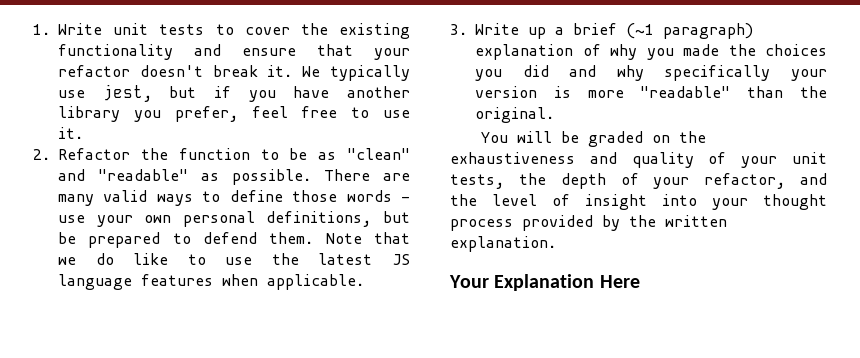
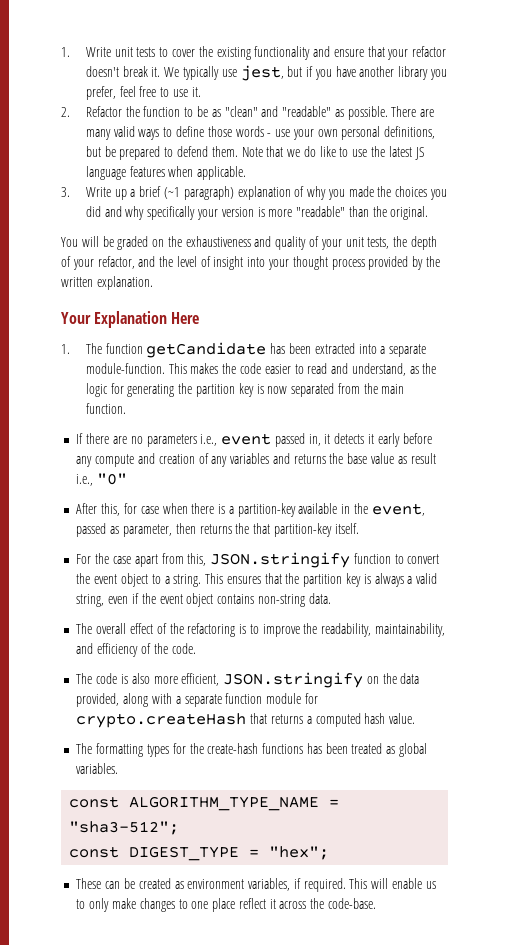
+ 1. The function getCandidate has been extracted into a separate module-function. This makes the code easier to read and understand, as the logic for generating the partition key is now separated from the main function.
+ If there are no parameters i.e., event passed in, it detects it early before any compute and creation of any variables and returns the base value as result i.e., "0"
+ After this, for case when there is a partition-key available in the event, passed as parameter, then returns the that partition-key itself.
+ For the case apart from this, JSON.stringify function to convert the event object to a string. This ensures that the partition key is always a valid string, even if the event object contains non-string data.
+ The overall effect of the refactoring is to improve the readability, maintainability, and efficiency of the code.
+ The code is also more efficient, JSON.stringify on the data provided, along with a separate function module for crypto.createHash that returns a computed hash value.
+ The formatting types for the create-hash functions has been treated as global variables.
+ const ALGORITHM_TYPE_NAME = "sha3-512";
+ const DIGEST_TYPE = "hex";
+ These can be created as environment variables, if required. This will enable us to only make changes to one place reflect it across the code-base.

